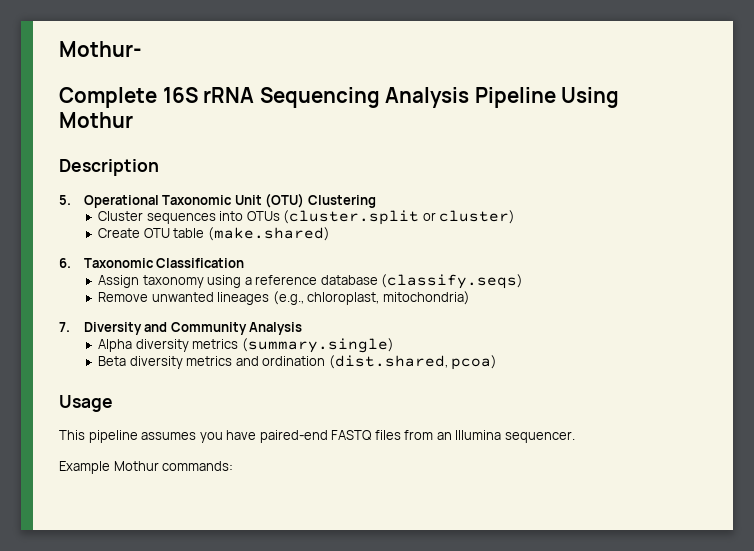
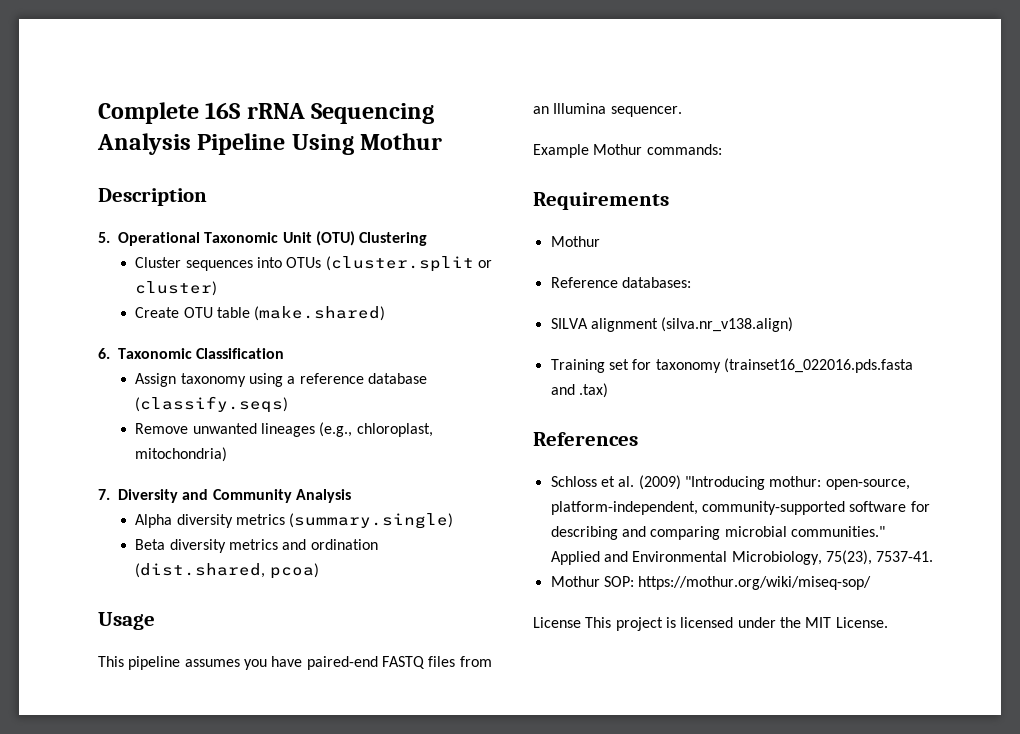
- Mothur-
+ Requirements
+ Mothur
+ Reference databases:
+ SILVA alignment (silva.nr_v138.align)
+ Training set for taxonomy (trainset16_022016.pds.fasta and .tax)
+ References
+ Schloss et al. (2009) "Introducing mothur: open-source, platform-independent, community-supported software for describing and comparing microbial communities." Applied and Environmental Microbiology, 75(23), 7537-41.
+ Mothur SOP: https://mothur.org/wiki/miseq-sop/
+ License This project is licensed under the MIT License.

